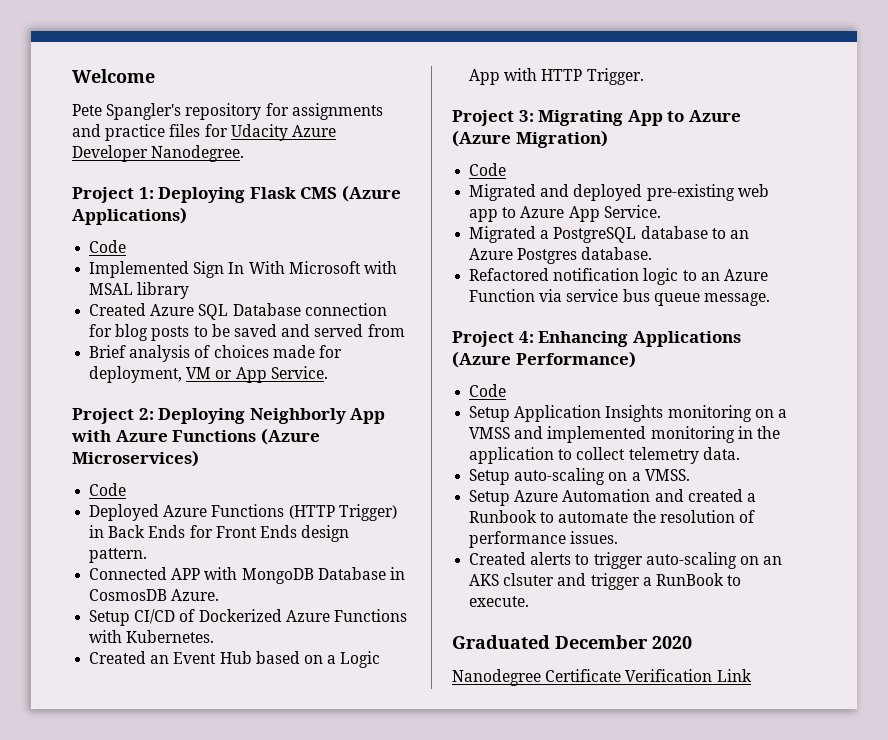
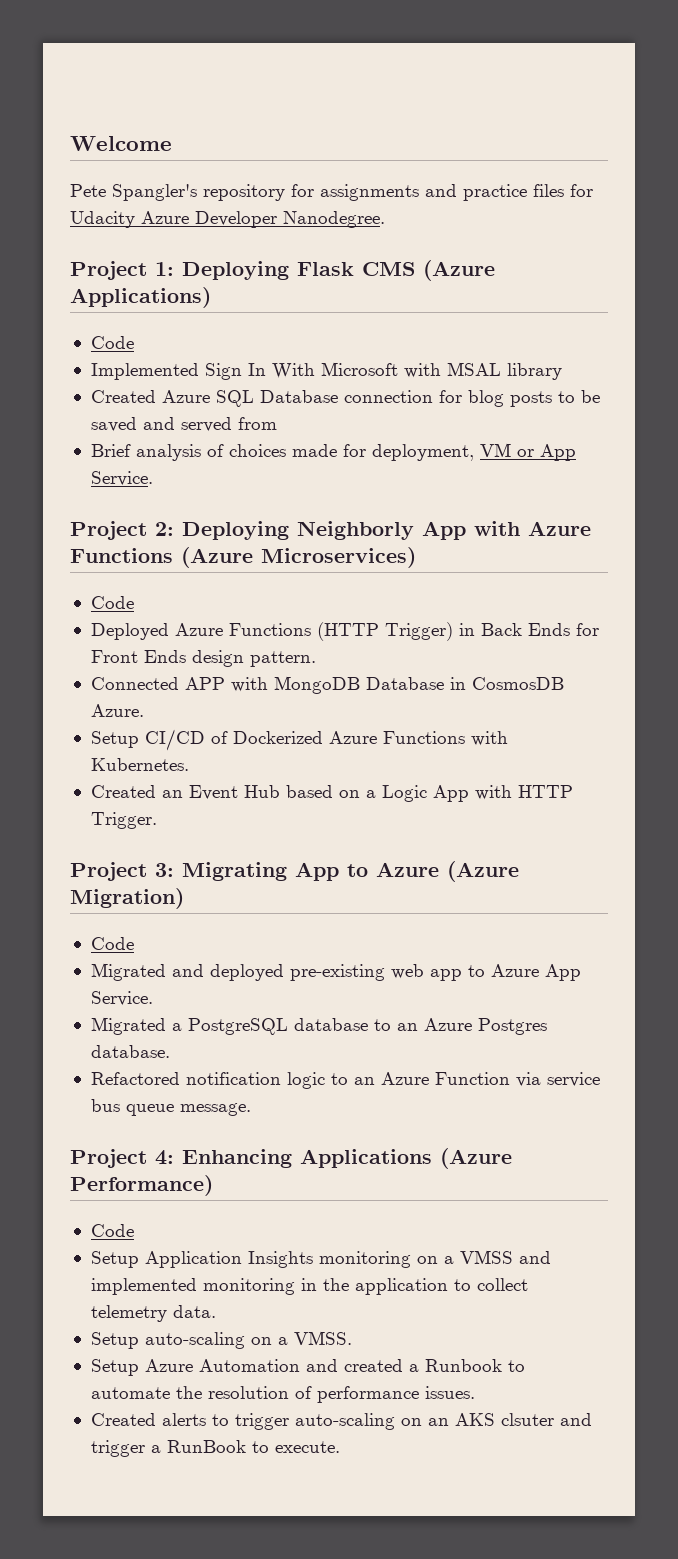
- Graduated December 2020
- Nanodegree Certificate Verification Link

